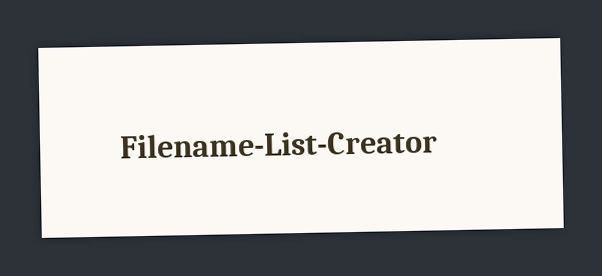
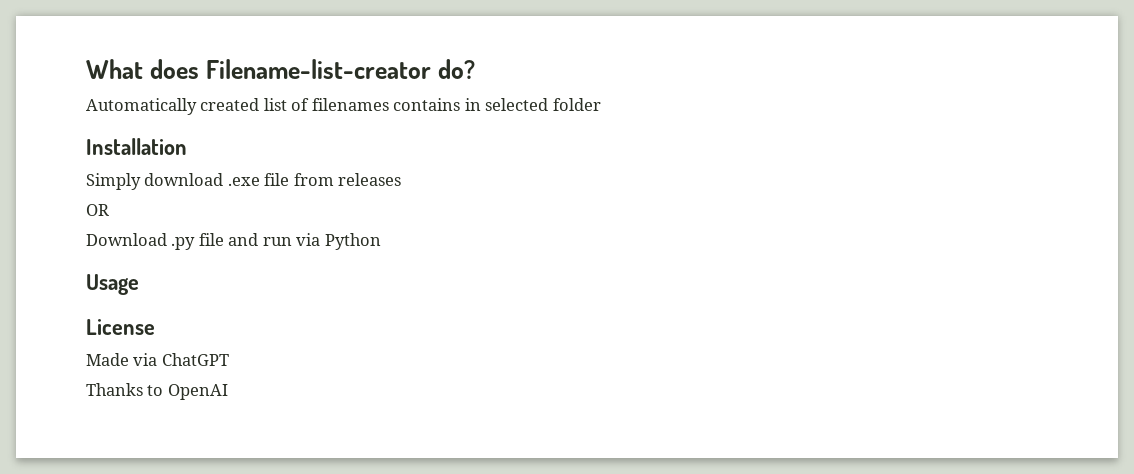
- Filename-List-Creator
+ What does Filename-list-creator do?
+ Automatically created list of filenames contains in selected folder
+ Installation
+ Simply download .exe file from releases
+ OR
+ Download .py file and run via Python
+ Usage
+ License
+ Made via ChatGPT
+ Thanks to OpenAI

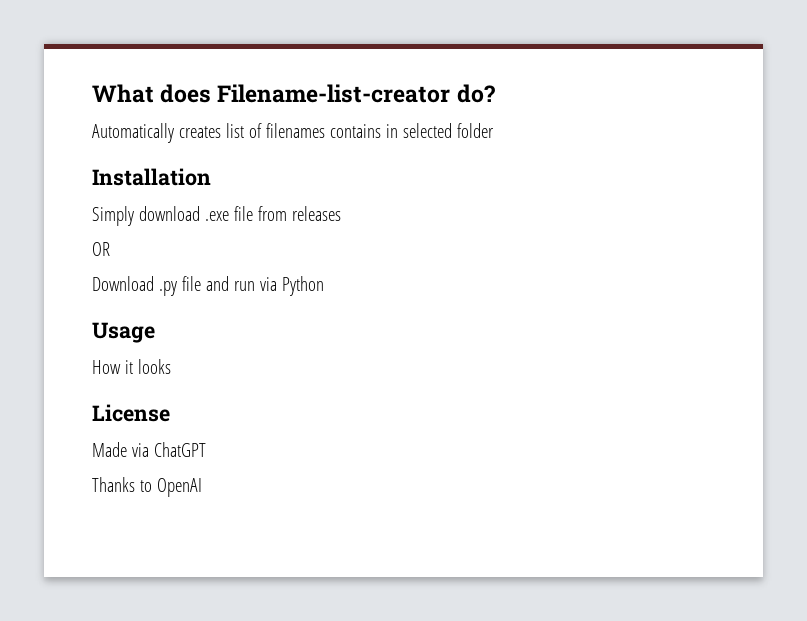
- Automatically created list of filenames contains in selected folder
+ Automatically creates list of filenames contains in selected folder
+ How it looks

